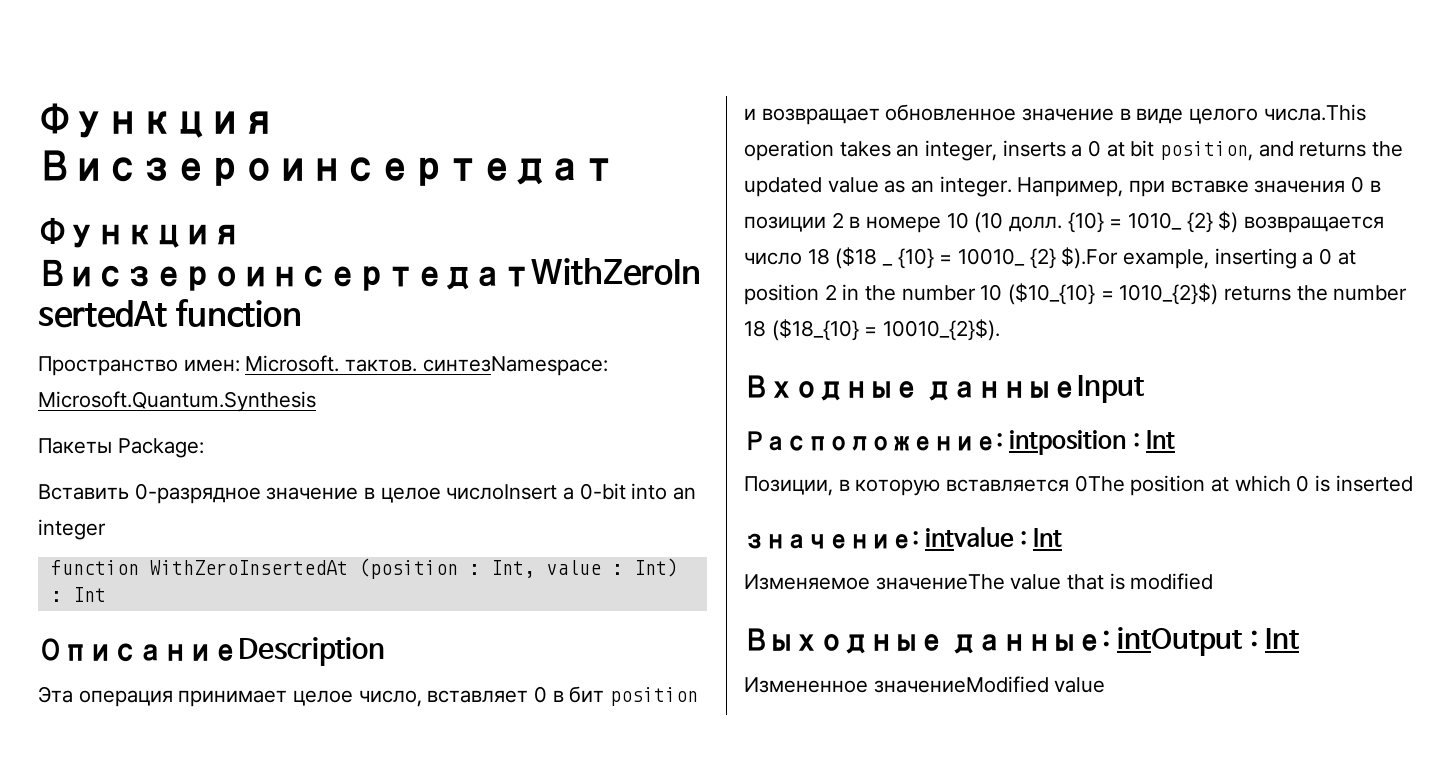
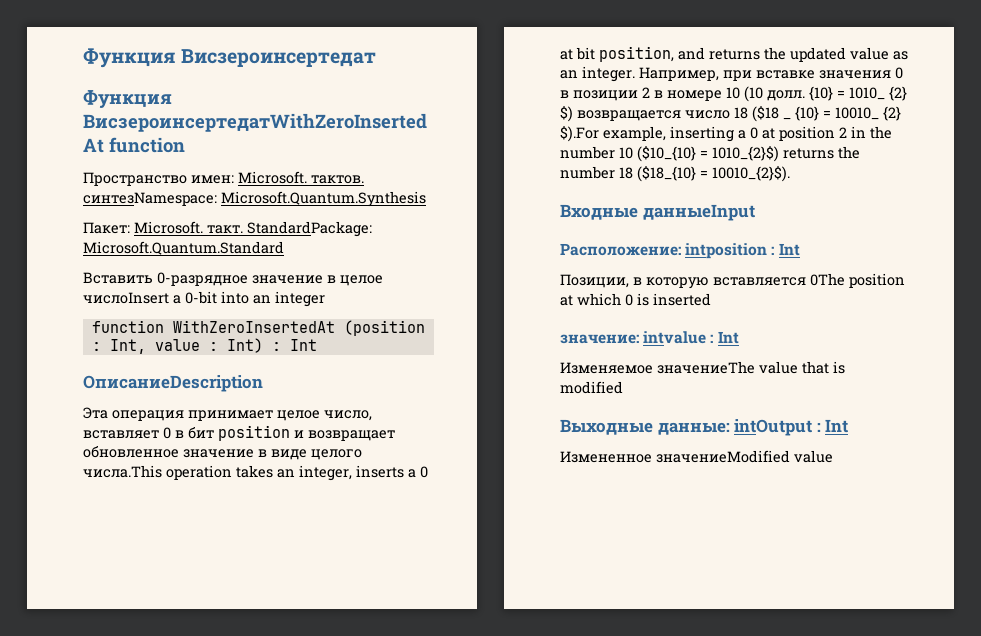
- Пакеты Package:
+ Пакет: Microsoft. такт. StandardPackage: Microsoft.Quantum.Standard

